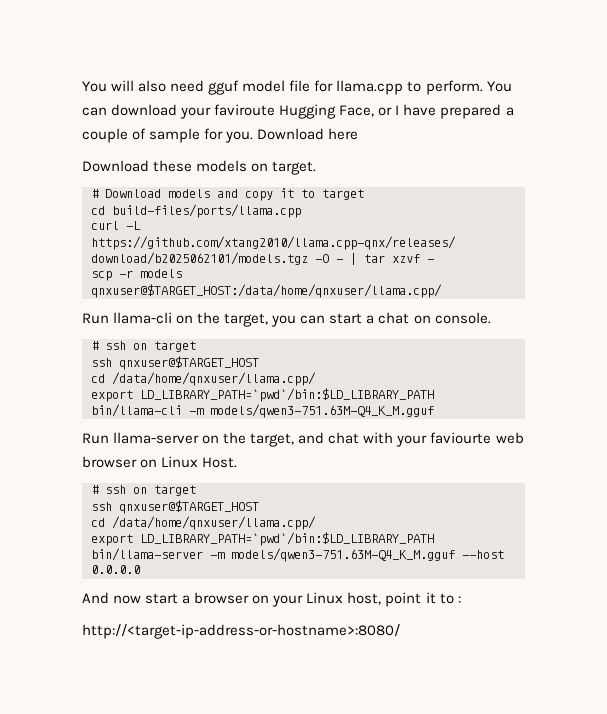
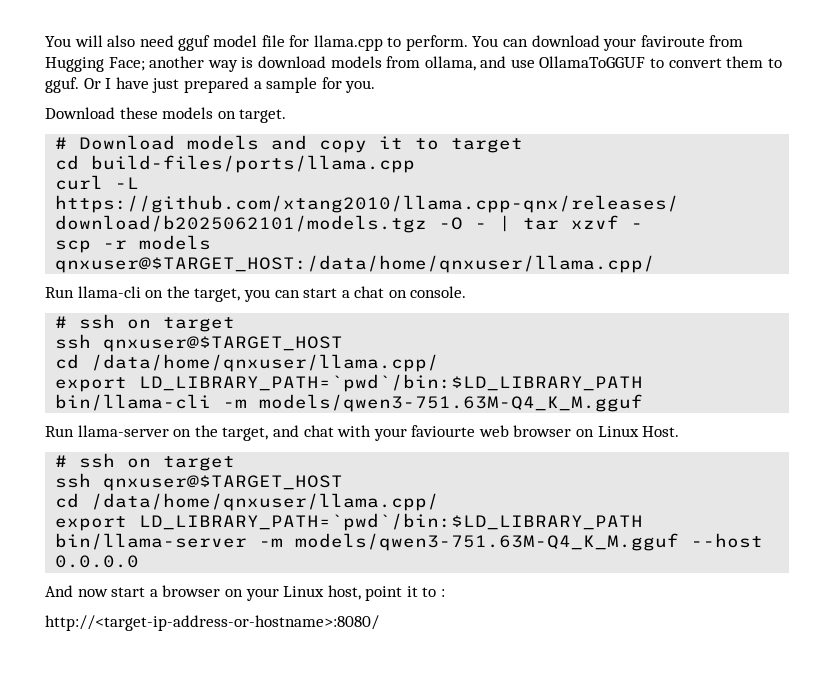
- You can download your faviroute Hugging Face, or I have prepared a couple of sample for you. Download here
+ You can download your faviroute from Hugging Face; another way is download models from ollama, and use OllamaToGGUF to convert them to gguf. Or I have just prepared a sample for you.

